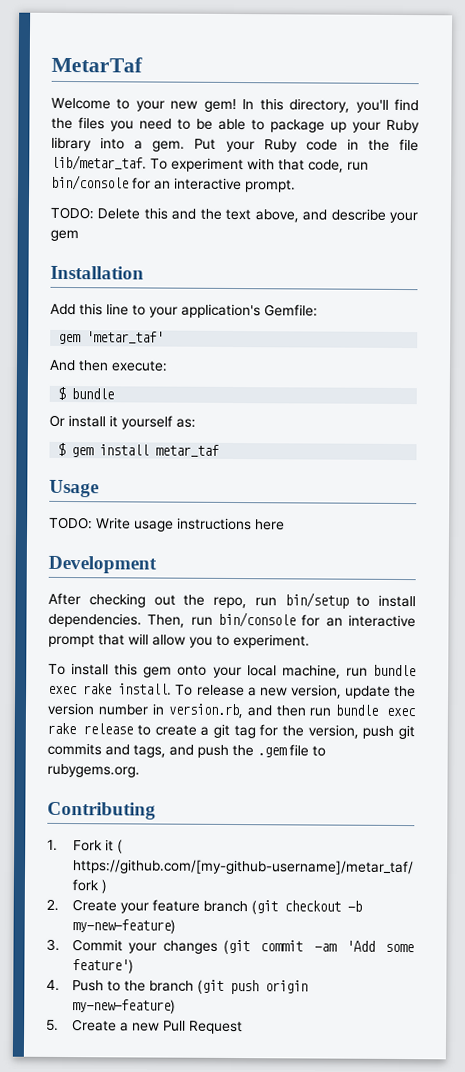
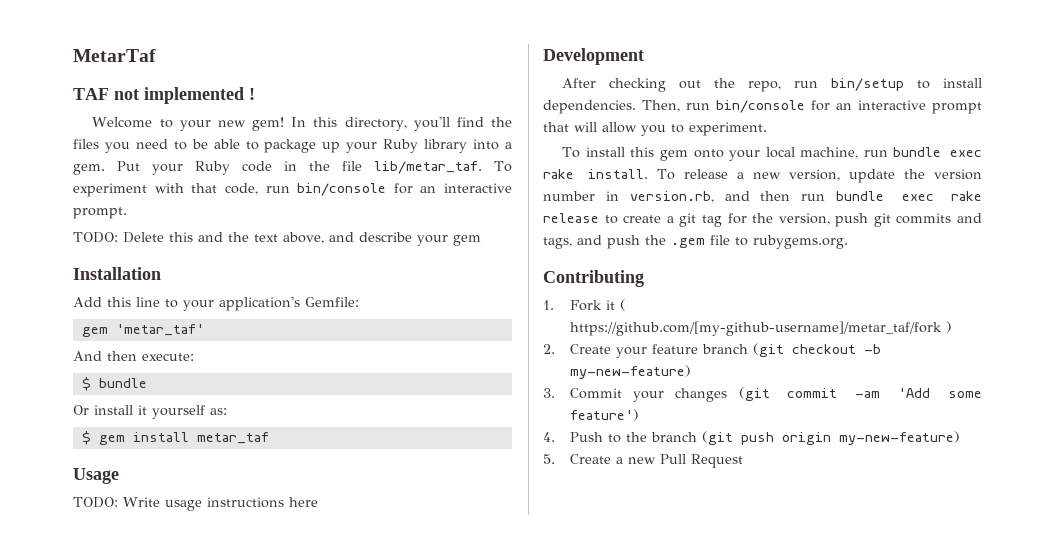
+ TAF not implemented !

